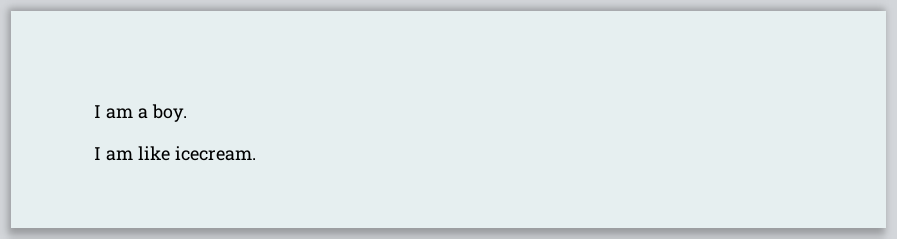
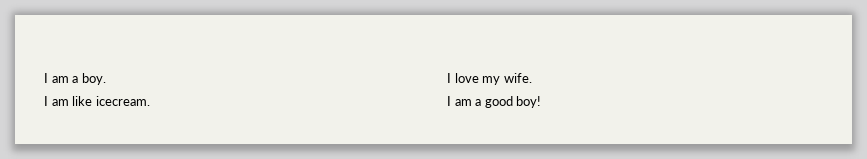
+ I love my wife.
+ I am a good boy!

